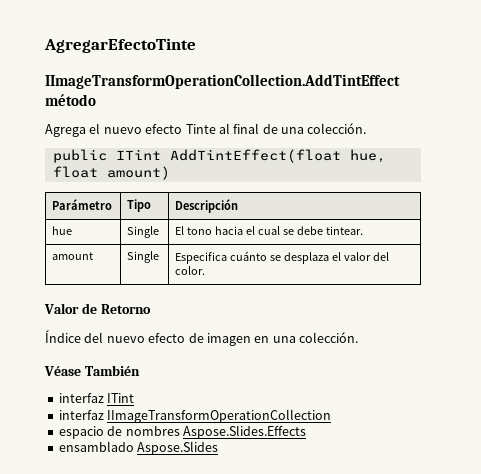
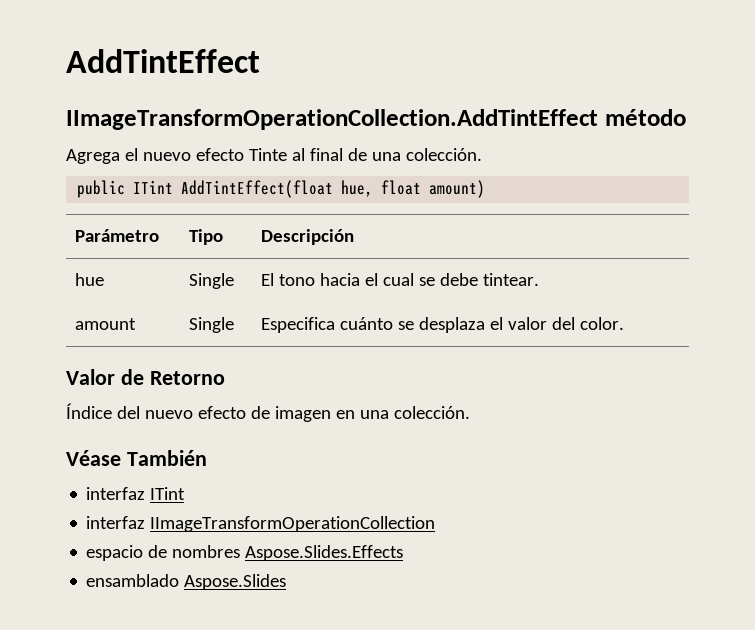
- AgregarEfectoTinte
+ AddTintEffect

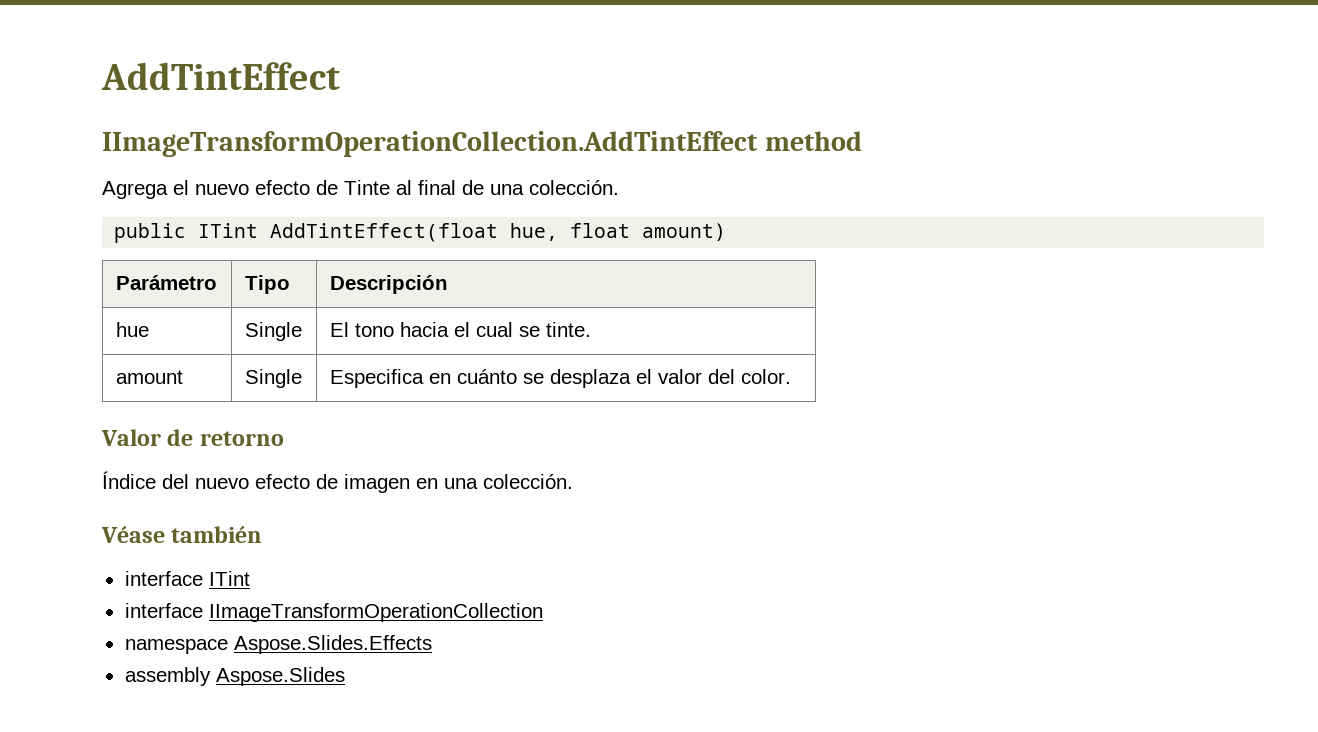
- IImageTransformOperationCollection.AddTintEffect método
+ IImageTransformOperationCollection.AddTintEffect method
- Agrega el nuevo efecto Tinte al final de una colección.
+ Agrega el nuevo efecto de Tinte al final de una colección.
- hue | Single | El tono hacia el cual se debe tintear.
+ hue | Single | El tono hacia el cual se tinte.
- amount | Single | Especifica cuánto se desplaza el valor del color.
+ amount | Single | Especifica en cuánto se desplaza el valor del color.
- Valor de Retorno
+ Valor de retorno
- Véase También
- interfaz ITint
+ Véase también
+ interface ITint
- interfaz IImageTransformOperationCollection
+ interface IImageTransformOperationCollection
- espacio de nombres Aspose.Slides.Effects
+ namespace Aspose.Slides.Effects
- ensamblado Aspose.Slides
+ assembly Aspose.Slides

